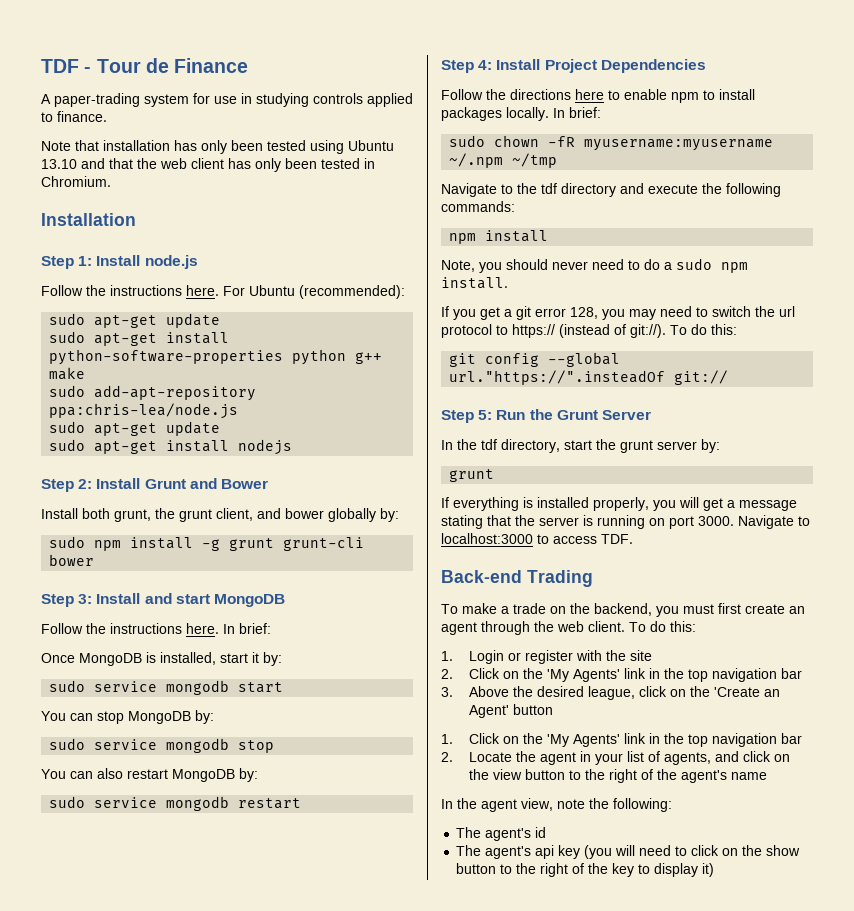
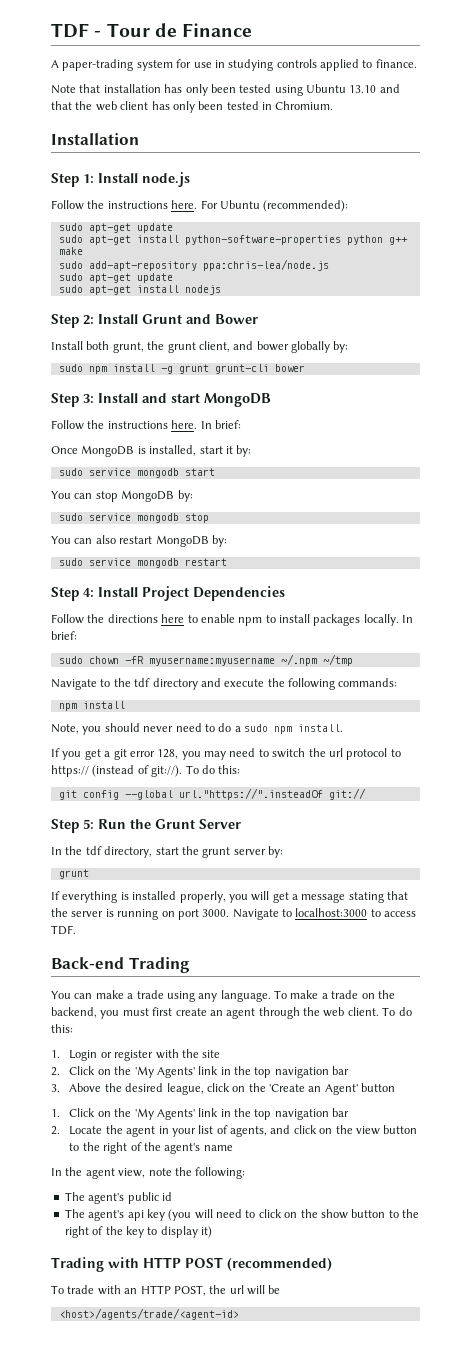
+ You can make a trade using any language.
- The agent's id
+ The agent's public id
+ Trading with HTTP POST (recommended)
+ To trade with an HTTP POST, the url will be
+ <host>/agents/trade/<agent-id>

